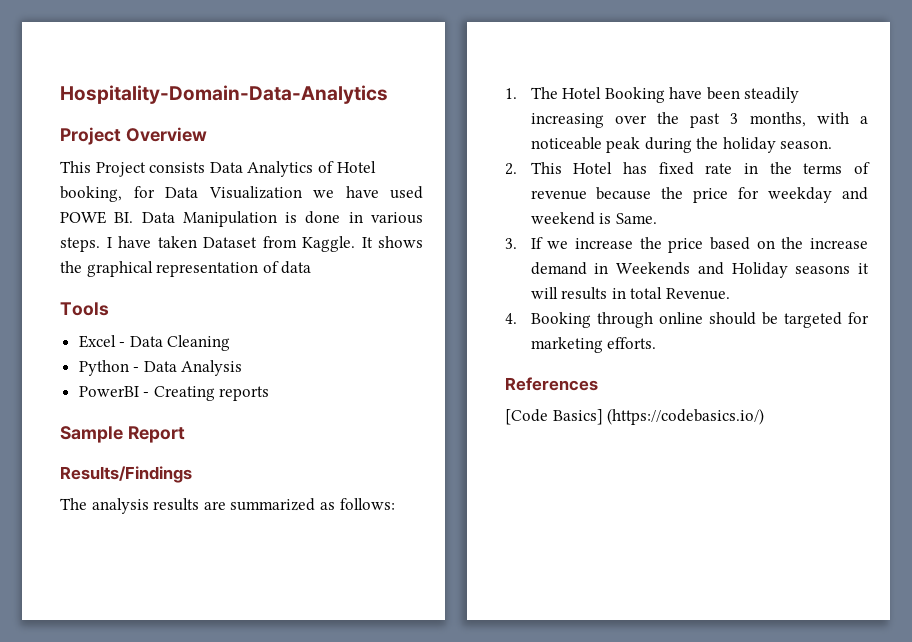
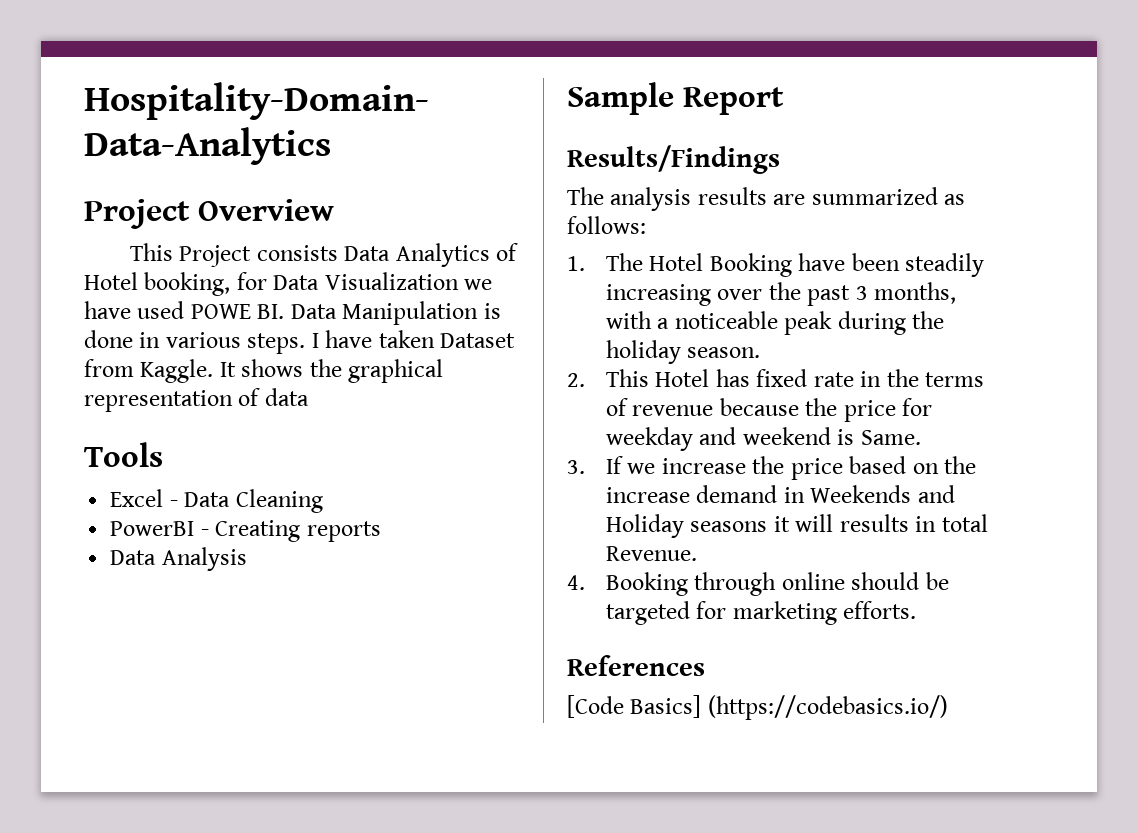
- Python - Data Analysis
+ Data Analysis

